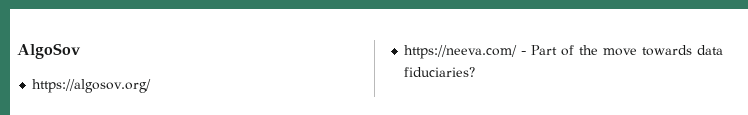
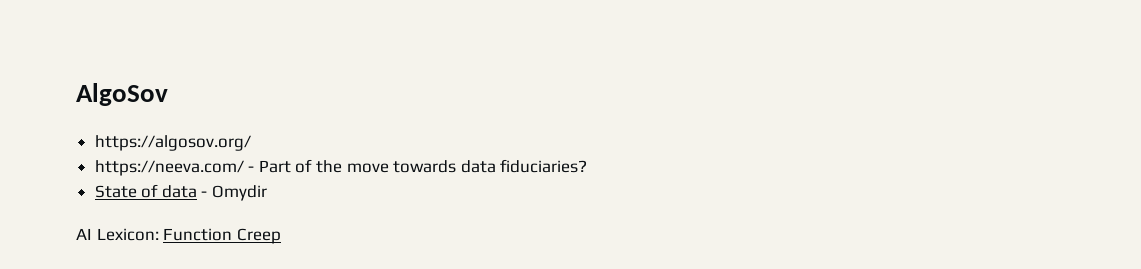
+ State of data - Omydir
+ AI Lexicon: Function Creep

